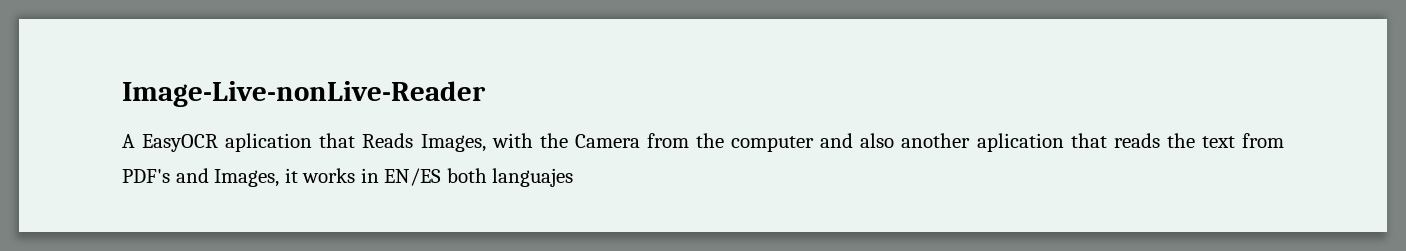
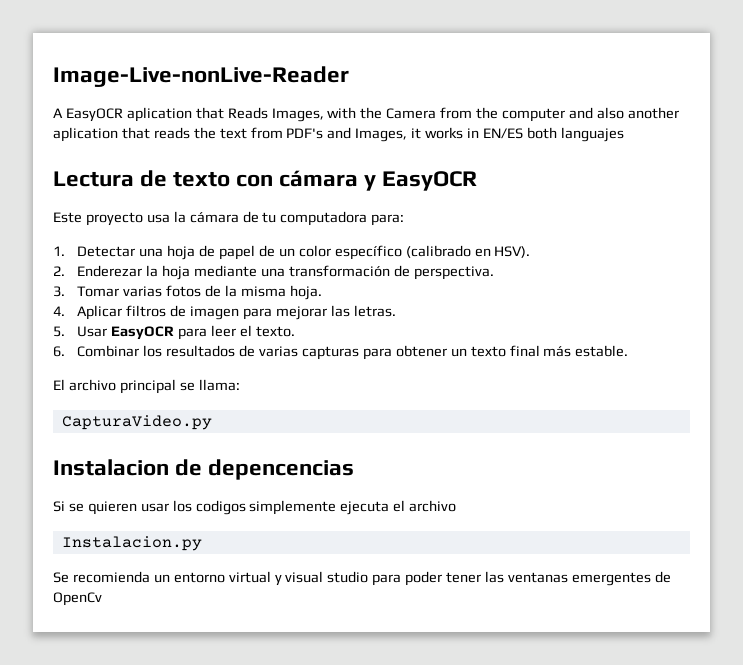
+ Lectura de texto con cámara y EasyOCR
+ Este proyecto usa la cámara de tu computadora para:
+ 1. Detectar una hoja de papel de un color específico (calibrado en HSV).
+ 2. Enderezar la hoja mediante una transformación de perspectiva.
+ 3. Tomar varias fotos de la misma hoja.
+ 4. Aplicar filtros de imagen para mejorar las letras.
+ 5. Usar EasyOCR para leer el texto.
+ 6. Combinar los resultados de varias capturas para obtener un texto final más estable.
+ El archivo principal se llama:
+ CapturaVideo.py
+ Instalacion de depencencias
+ Si se quieren usar los codigos simplemente ejecuta el archivo
+ Instalacion.py
+ Se recomienda un entorno virtual y visual studio para poder tener las ventanas emergentes de OpenCv

